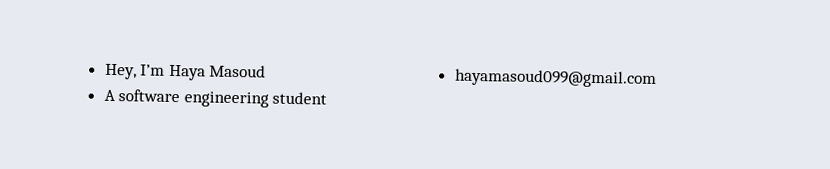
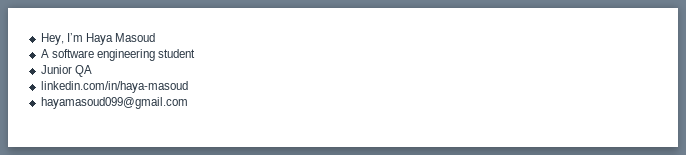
+ Junior QA
+ linkedin.com/in/haya-masoud

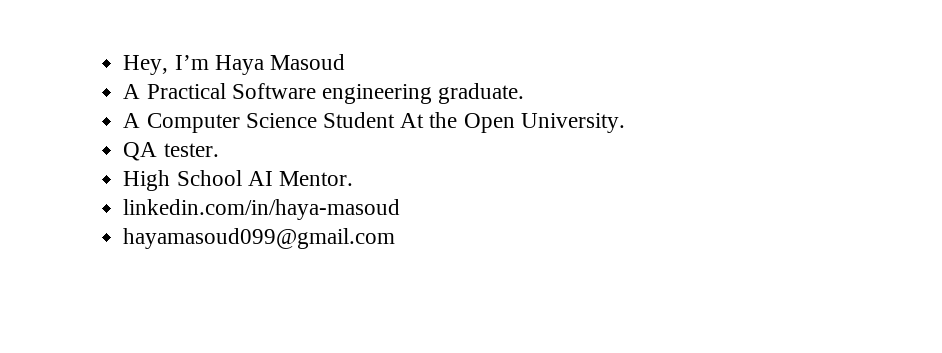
- A software engineering student
- Junior QA
+ A Practical Software engineering graduate.
+ A Computer Science Student At the Open University.
+ QA tester.
+ High School AI Mentor.

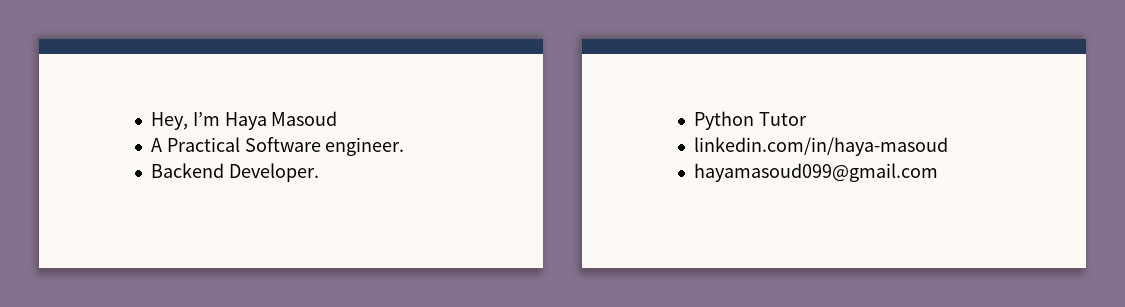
- A Practical Software engineering graduate.
- A Computer Science Student At the Open University.
- QA tester.
- High School AI Mentor.
+ A Practical Software engineer.
+ Backend Developer.
+ Python Tutor

